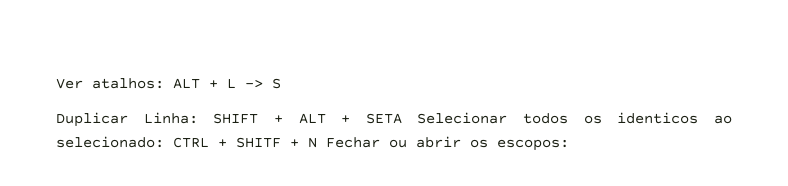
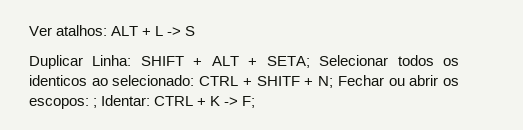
- Duplicar Linha: SHIFT + ALT + SETA Selecionar todos os identicos ao selecionado: CTRL + SHITF + N Fechar ou abrir os escopos:
+ Duplicar Linha: SHIFT + ALT + SETA; Selecionar todos os identicos ao selecionado: CTRL + SHITF + N; Fechar ou abrir os escopos: ; Identar: CTRL + K -> F;

